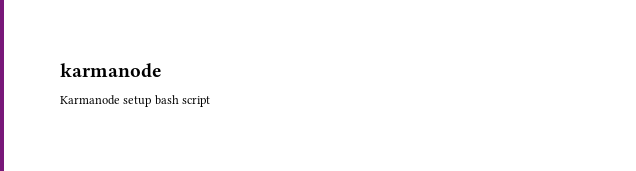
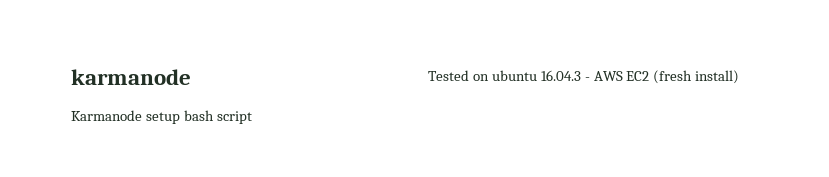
+ Tested on ubuntu 16.04.3 - AWS EC2 (fresh install)

